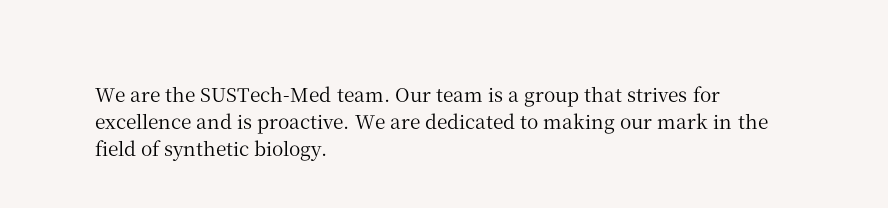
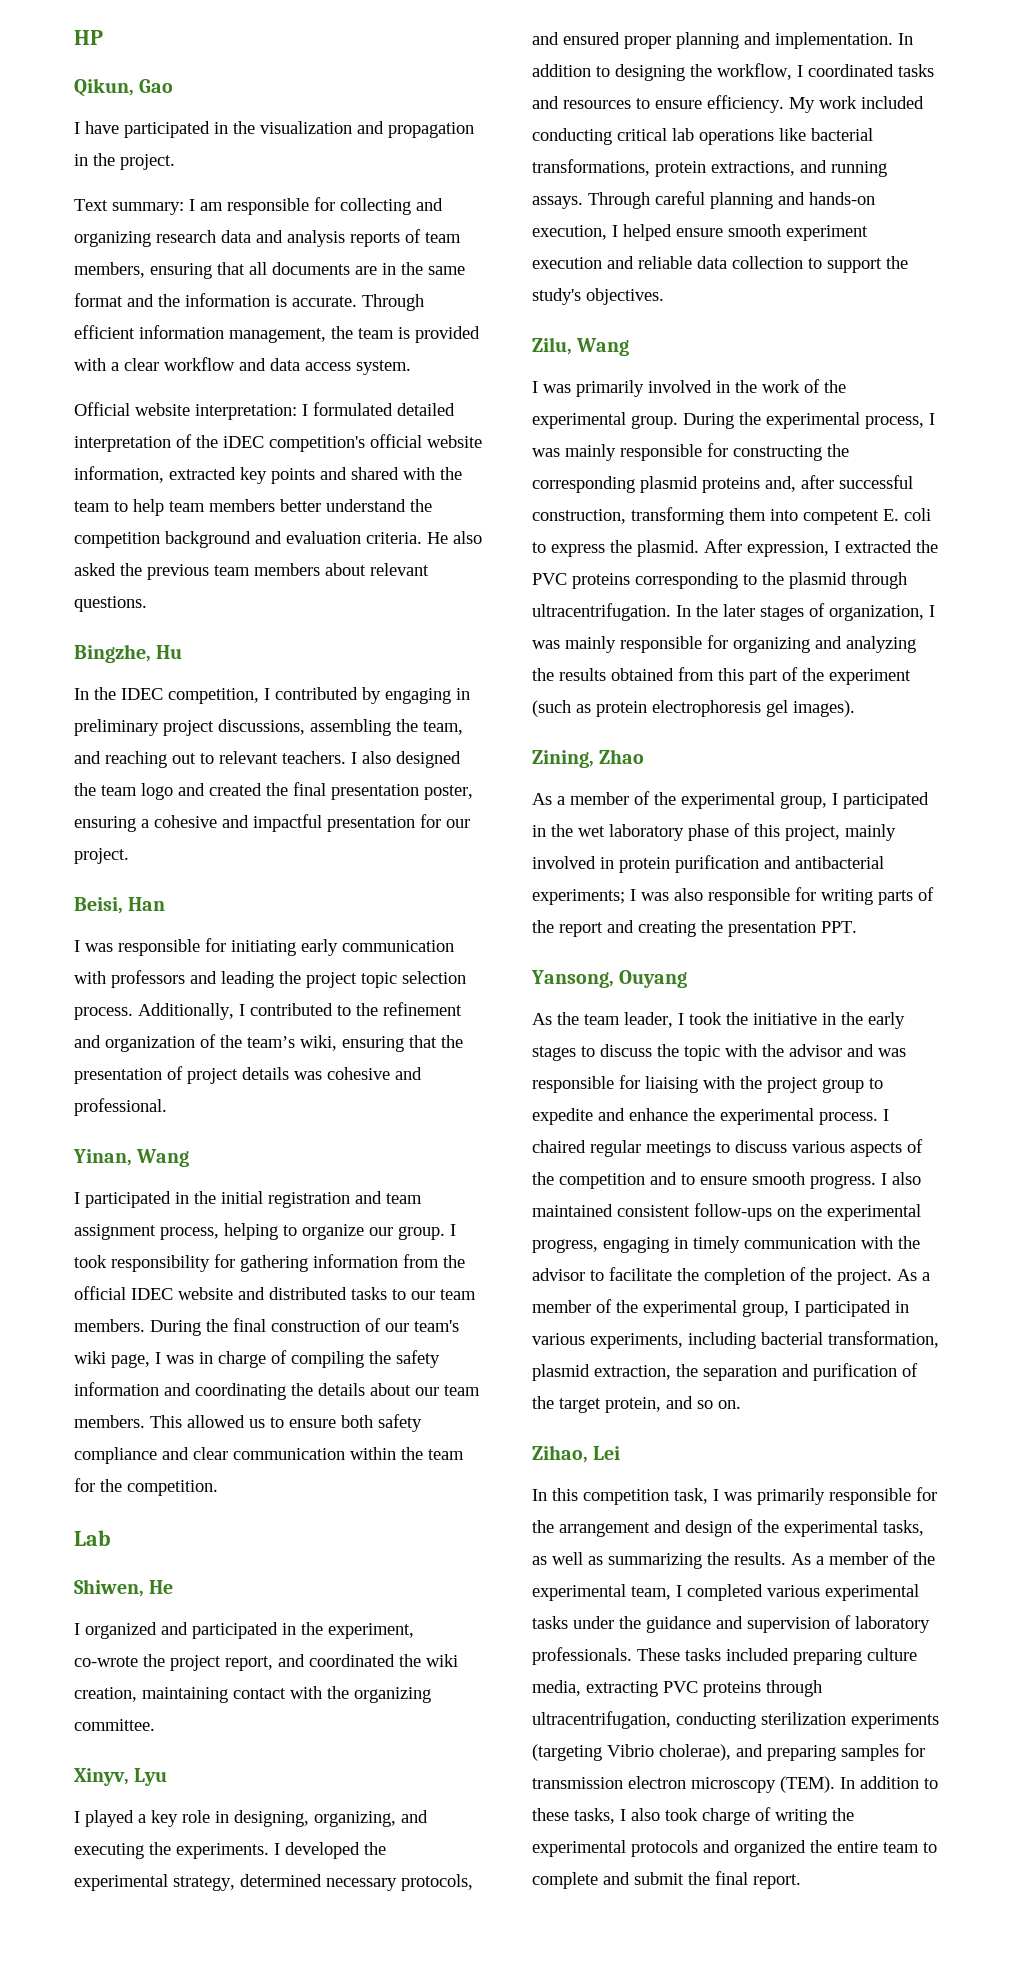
- We are the SUSTech-Med team. Our team is a group that strives for excellence and is proactive. We are dedicated to making our mark in the field of synthetic biology.
+ HP
+ Qikun, Gao
+ I have participated in the visualization and propagation in the project.
+ Text summary: I am responsible for collecting and organizing research data and analysis reports of team members, ensuring that all documents are in the same format and the information is accurate. Through efficient information management, the team is provided with a clear workflow and data access system.
+ Official website interpretation: I formulated detailed interpretation of the iDEC competition's official website information, extracted key points and shared with the team to help team members better understand the competition background and evaluation criteria. He also asked the previous team members about relevant questions.
+ Bingzhe, Hu
+ In the IDEC competition, I contributed by engaging in preliminary project discussions, assembling the team, and reaching out to relevant teachers. I also designed the team logo and created the final presentation poster, ensuring a cohesive and impactful presentation for our project.
+ Beisi, Han
+ I was responsible for initiating early communication with professors and leading the project topic selection process. Additionally, I contributed to the refinement and organization of the team’s wiki, ensuring that the presentation of project details was cohesive and professional.
+ Yinan, Wang
+ I participated in the initial registration and team assignment process, helping to organize our group. I took responsibility for gathering information from the official IDEC website and distributed tasks to our team members. During the final construction of our team's wiki page, I was in charge of compiling the safety information and coordinating the details about our team members. This allowed us to ensure both safety compliance and clear communication within the team for the competition.
+ Lab
+ Shiwen, He
+ I organized and participated in the experiment, co-wrote the project report, and coordinated the wiki creation, maintaining contact with the organizing committee.
+ Xinyv, Lyu
+ I played a key role in designing, organizing, and executing the experiments. I developed the experimental strategy, determined necessary protocols, and ensured proper planning and implementation. In addition to designing the workflow, I coordinated tasks and resources to ensure efficiency. My work included conducting critical lab operations like bacterial transformations, protein extractions, and running assays. Through careful planning and hands-on execution, I helped ensure smooth experiment execution and reliable data collection to support the study's objectives.
+ Zilu, Wang
+ I was primarily involved in the work of the experimental group. During the experimental process, I was mainly responsible for constructing the corresponding plasmid proteins and, after successful construction, transforming them into competent E. coli to express the plasmid. After expression, I extracted the PVC proteins corresponding to the plasmid through ultracentrifugation. In the later stages of organization, I was mainly responsible for organizing and analyzing the results obtained from this part of the experiment (such as protein electrophoresis gel images).
+ Zining, Zhao
+ As a member of the experimental group, I participated in the wet laboratory phase of this project, mainly involved in protein purification and antibacterial experiments; I was also responsible for writing parts of the report and creating the presentation PPT.
+ Yansong, Ouyang
+ As the team leader, I took the initiative in the early stages to discuss the topic with the advisor and was responsible for liaising with the project group to expedite and enhance the experimental process. I chaired regular meetings to discuss various aspects of the competition and to ensure smooth progress. I also maintained consistent follow-ups on the experimental progress, engaging in timely communication with the advisor to facilitate the completion of the project. As a member of the experimental group, I participated in various experiments, including bacterial transformation, plasmid extraction, the separation and purification of the target protein, and so on.
+ Zihao, Lei
+ In this competition task, I was primarily responsible for the arrangement and design of the experimental tasks, as well as summarizing the results. As a member of the experimental team, I completed various experimental tasks under the guidance and supervision of laboratory professionals. These tasks included preparing culture media, extracting PVC proteins through ultracentrifugation, conducting sterilization experiments (targeting Vibrio cholerae), and preparing samples for transmission electron microscopy (TEM). In addition to these tasks, I also took charge of writing the experimental protocols and organized the entire team to complete and submit the final report.

